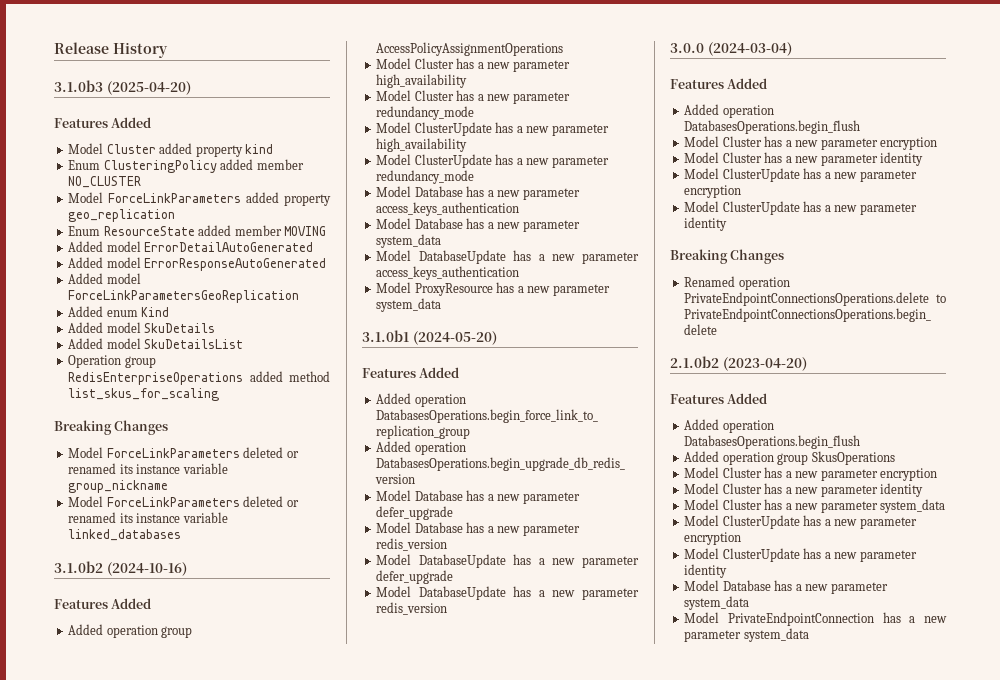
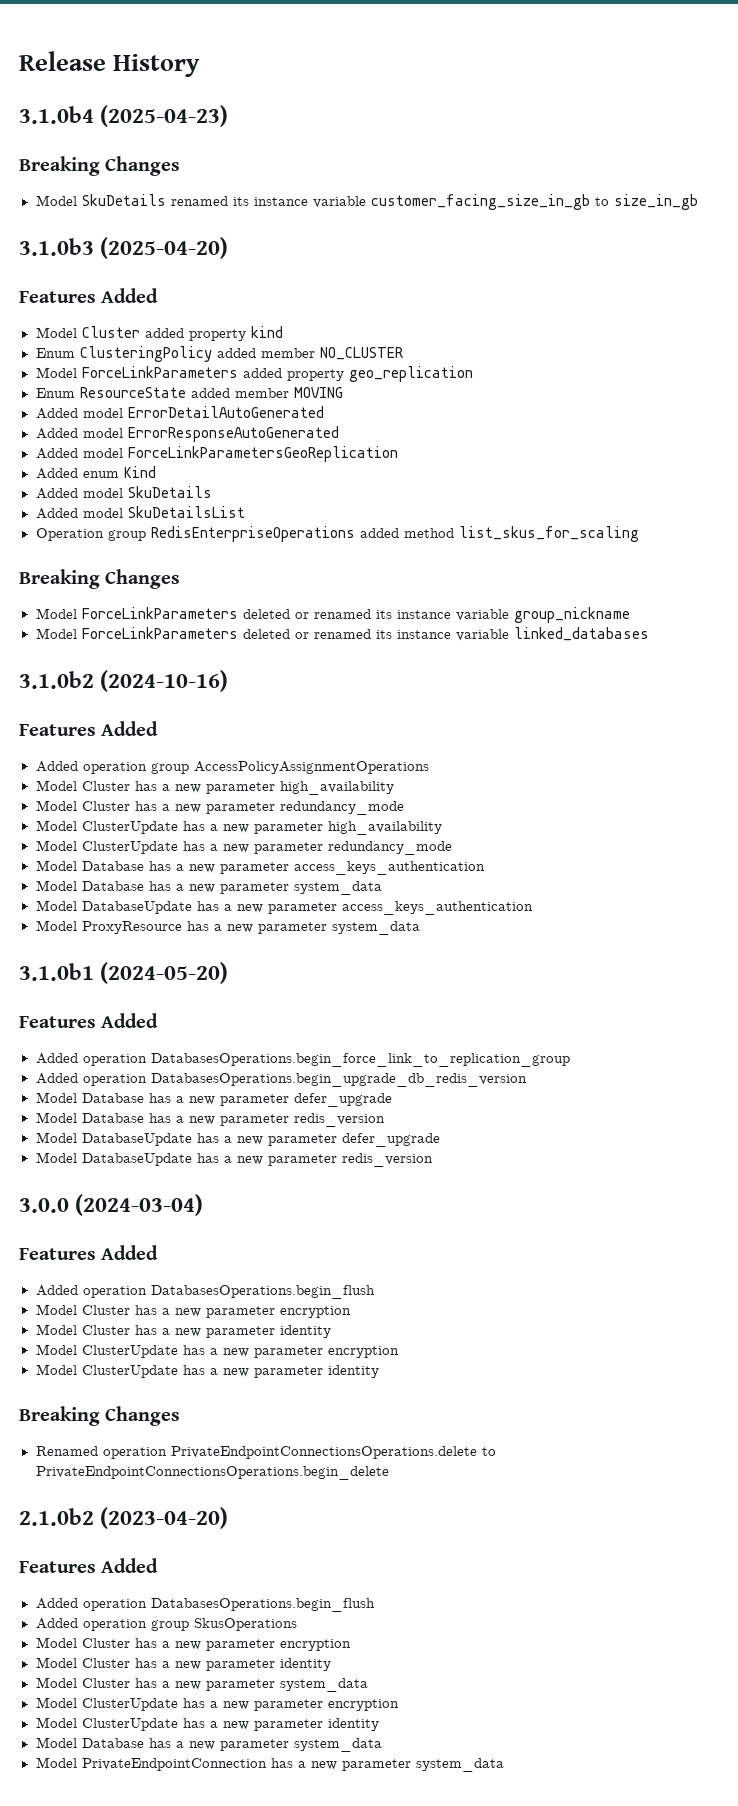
+ 3.1.0b4 (2025-04-23)
+ Breaking Changes
+ Model SkuDetails renamed its instance variable customer_facing_size_in_gb to size_in_gb

